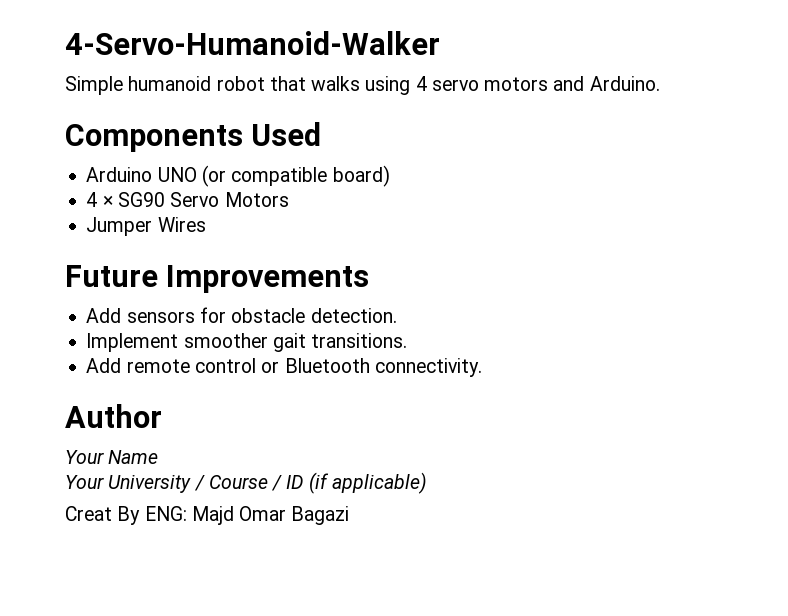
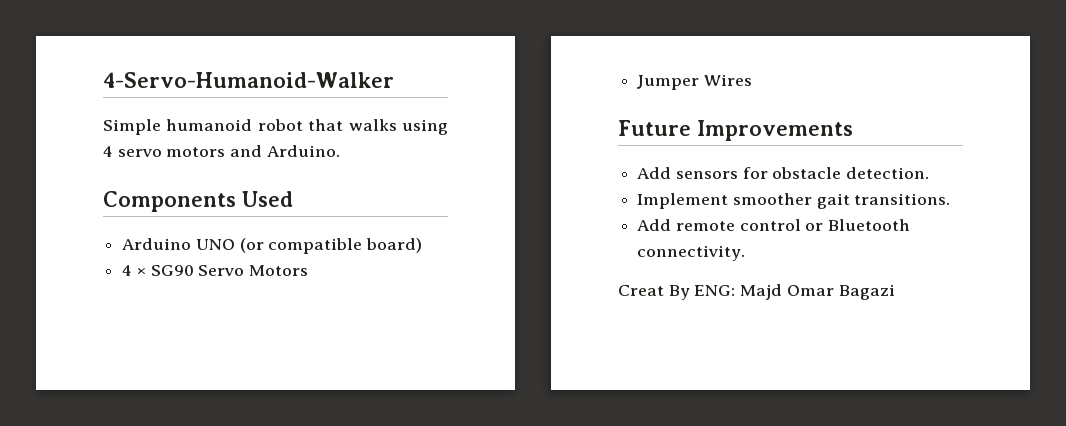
- Author
- Your Name
- Your University / Course / ID (if applicable)

